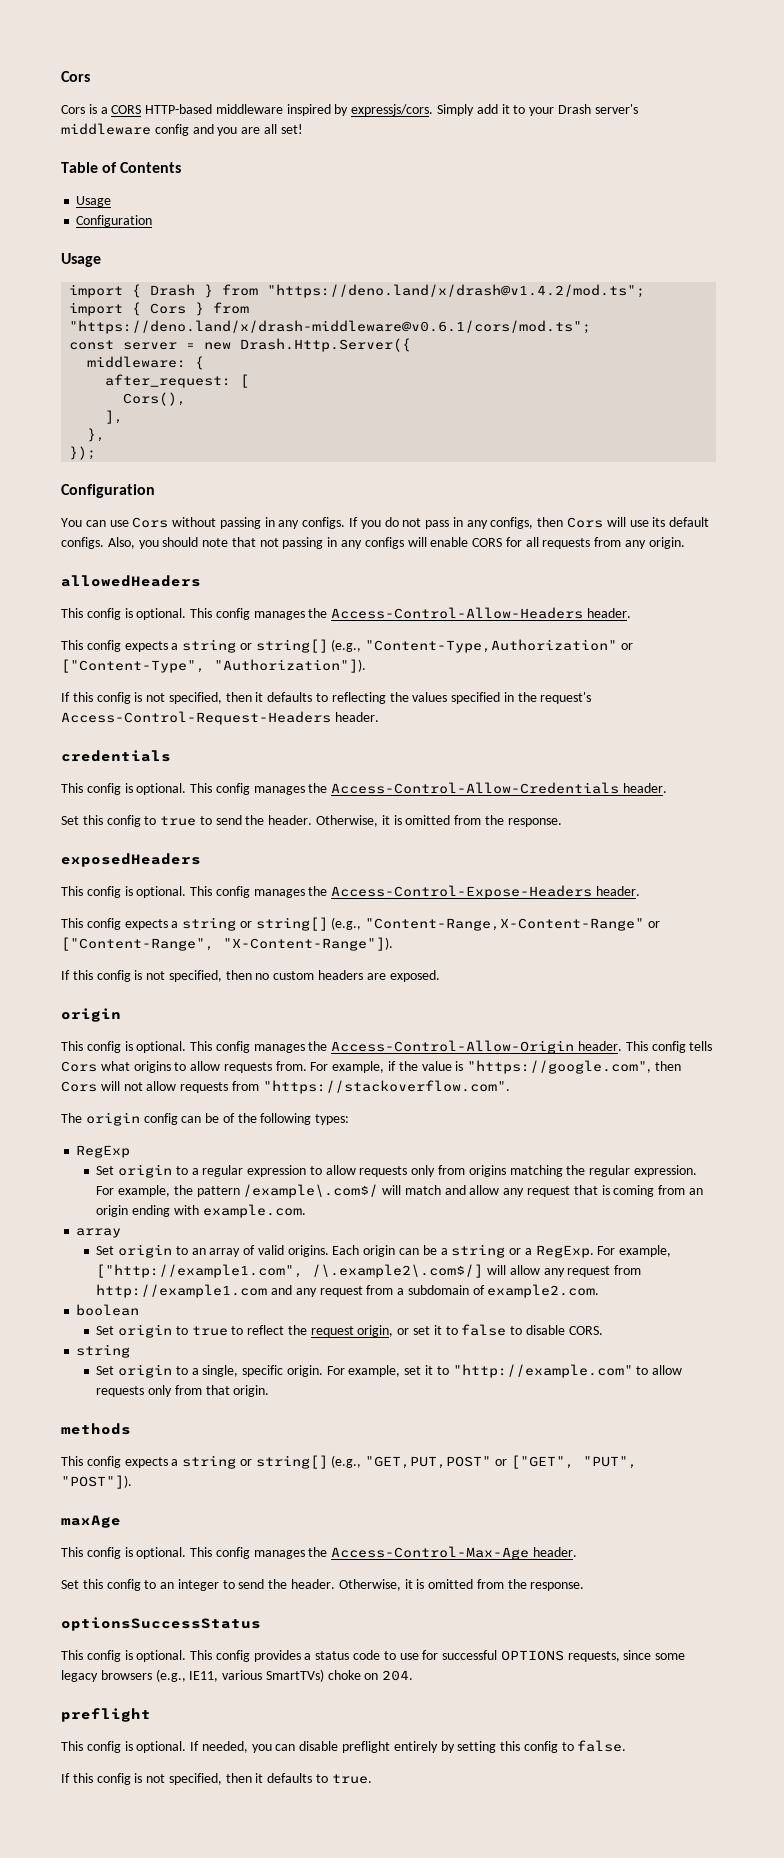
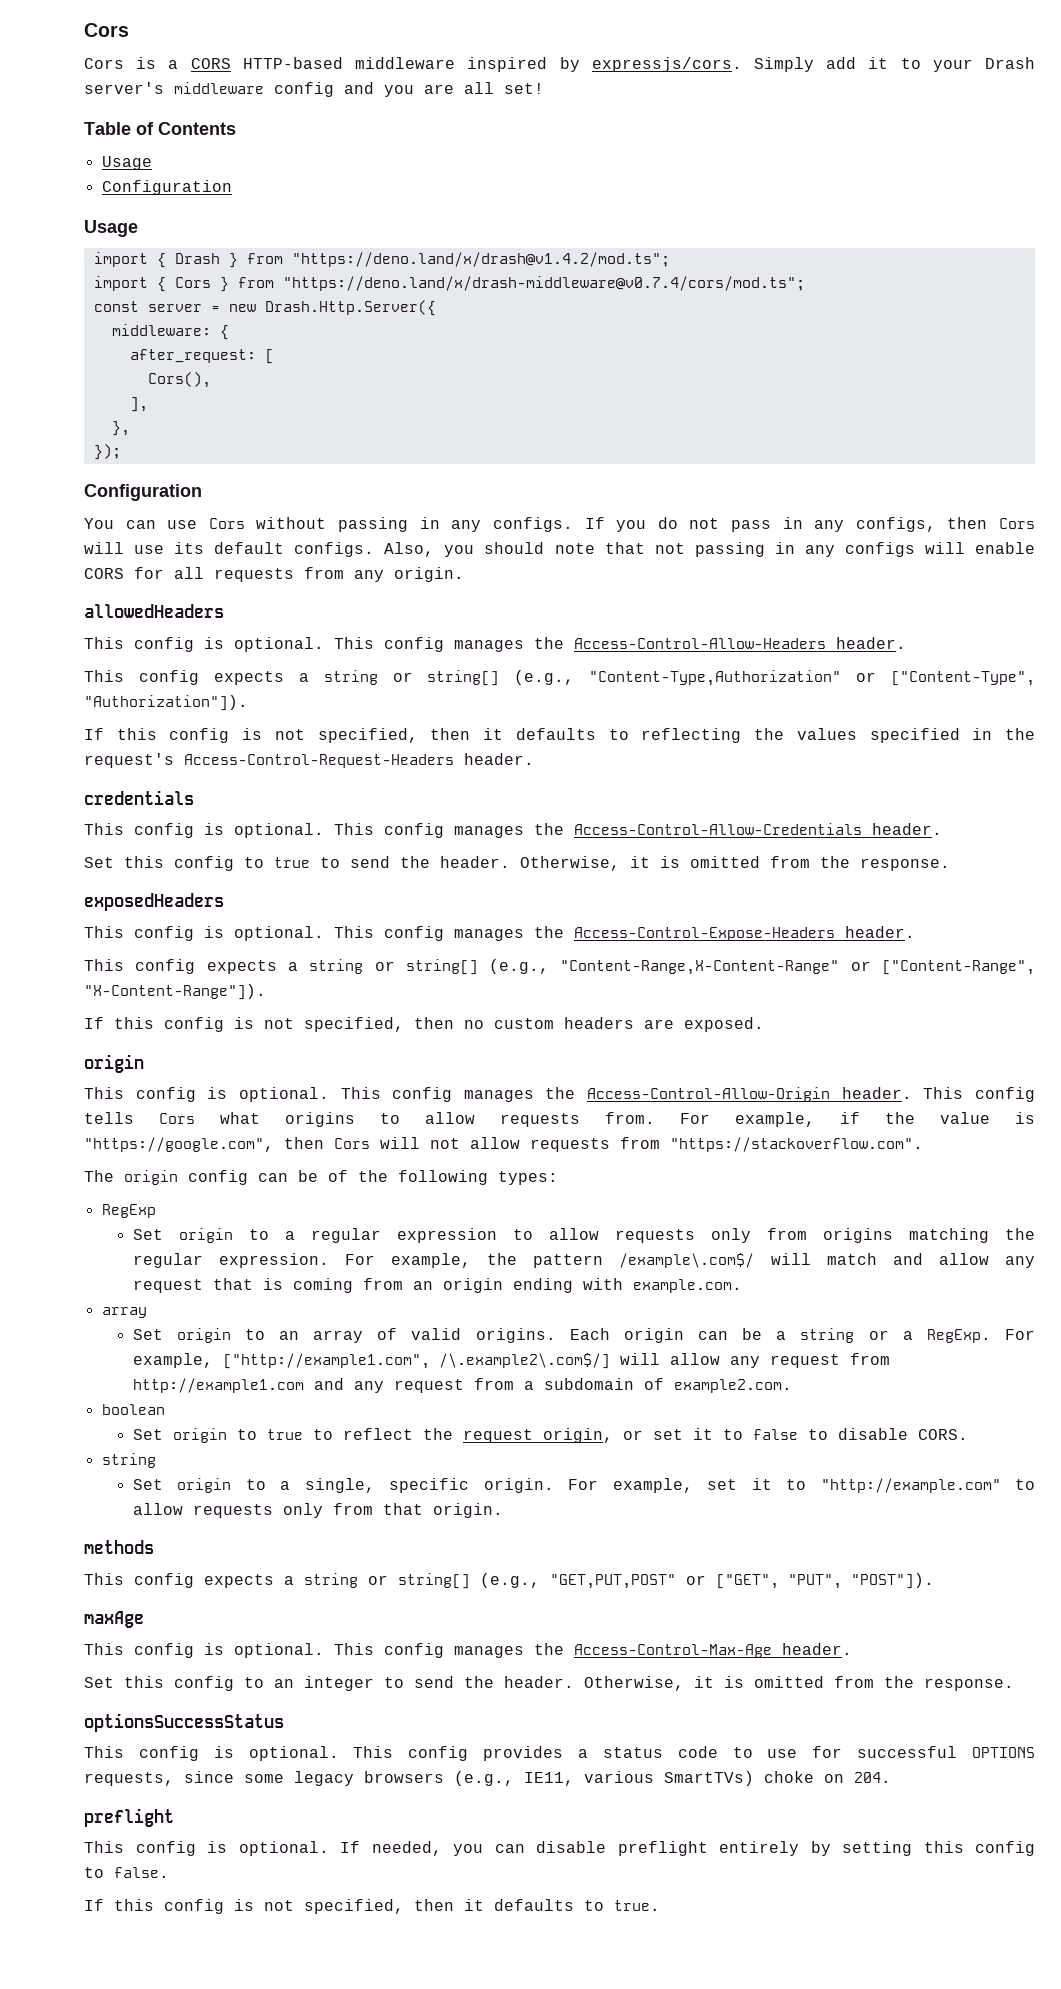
- import { Cors } from "https://deno.land/x/drash-middleware@v0.6.1/cors/mod.ts";
+ import { Cors } from "https://deno.land/x/drash-middleware@v0.7.4/cors/mod.ts";

